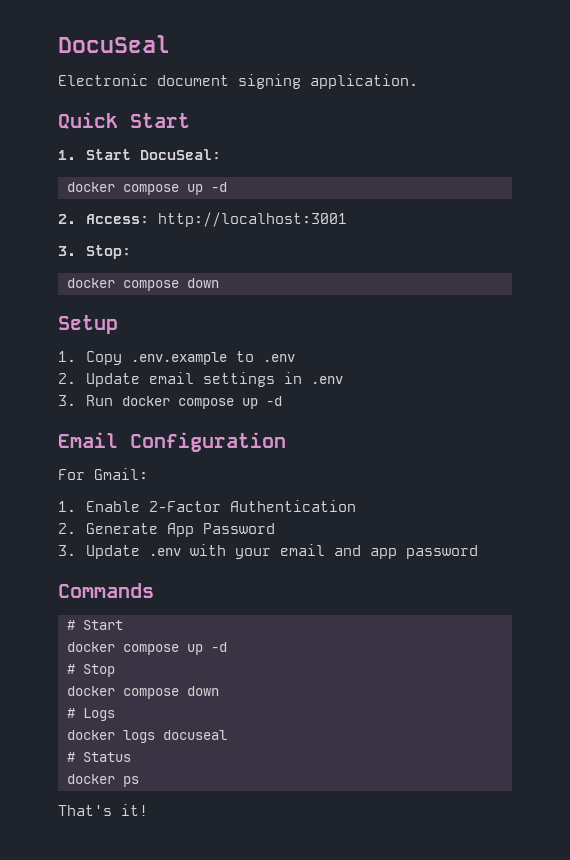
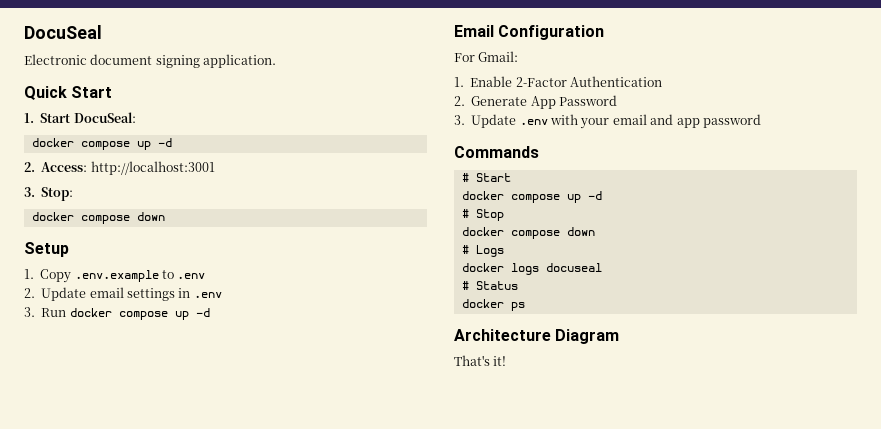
+ Architecture Diagram

